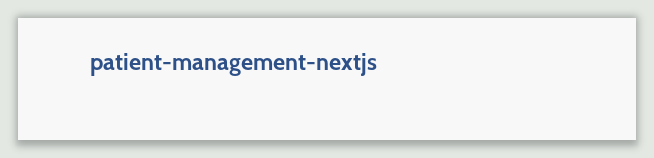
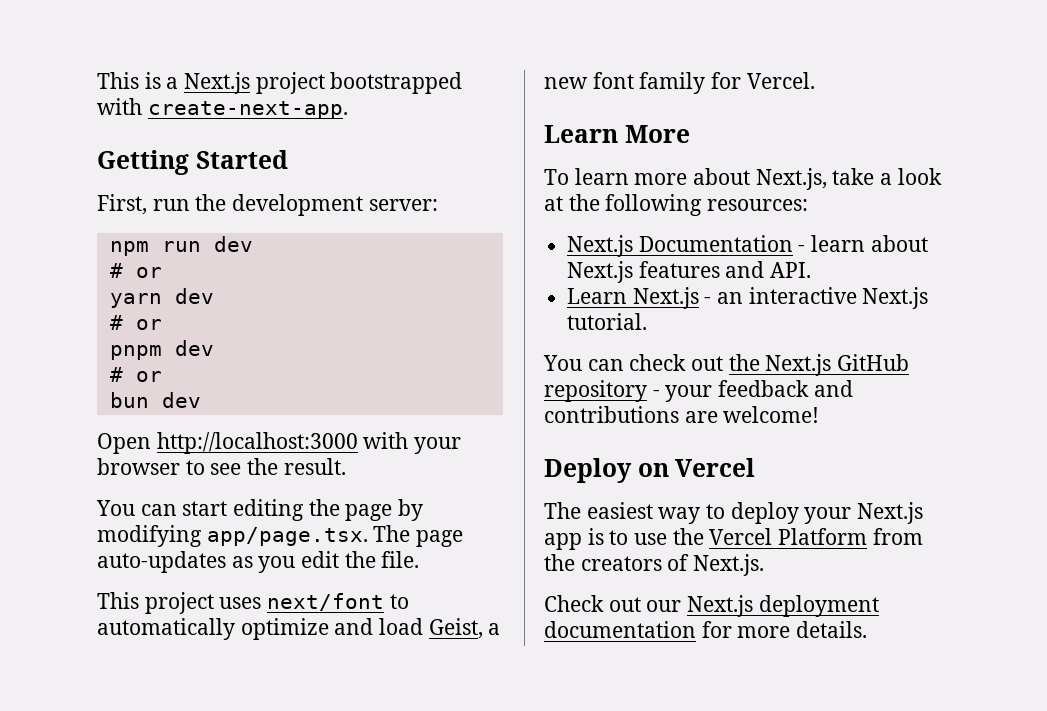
- patient-management-nextjs
+ This is a Next.js project bootstrapped with create-next-app.
+ Getting Started
+ First, run the development server:
+ npm run dev
+ # or
+ yarn dev
+ # or
+ pnpm dev
+ # or
+ bun dev
+ Open http://localhost:3000 with your browser to see the result.
+ You can start editing the page by modifying app/page.tsx. The page auto-updates as you edit the file.
+ This project uses next/font to automatically optimize and load Geist, a new font family for Vercel.
+ Learn More
+ To learn more about Next.js, take a look at the following resources:
+ Next.js Documentation - learn about Next.js features and API.
+ Learn Next.js - an interactive Next.js tutorial.
+ You can check out the Next.js GitHub repository - your feedback and contributions are welcome!
+ Deploy on Vercel
+ The easiest way to deploy your Next.js app is to use the Vercel Platform from the creators of Next.js.
+ Check out our Next.js deployment documentation for more details.

